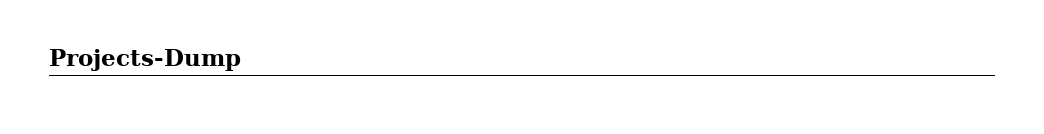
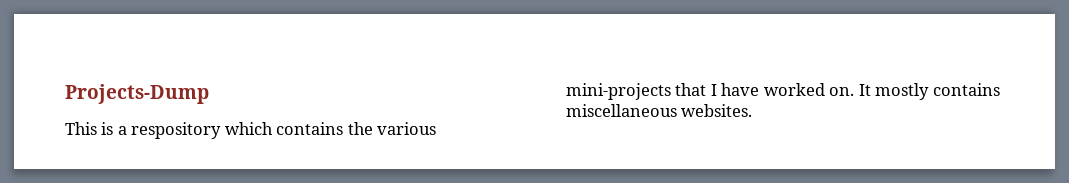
+ This is a respository which contains the various mini-projects that I have worked on. It mostly contains miscellaneous websites.

